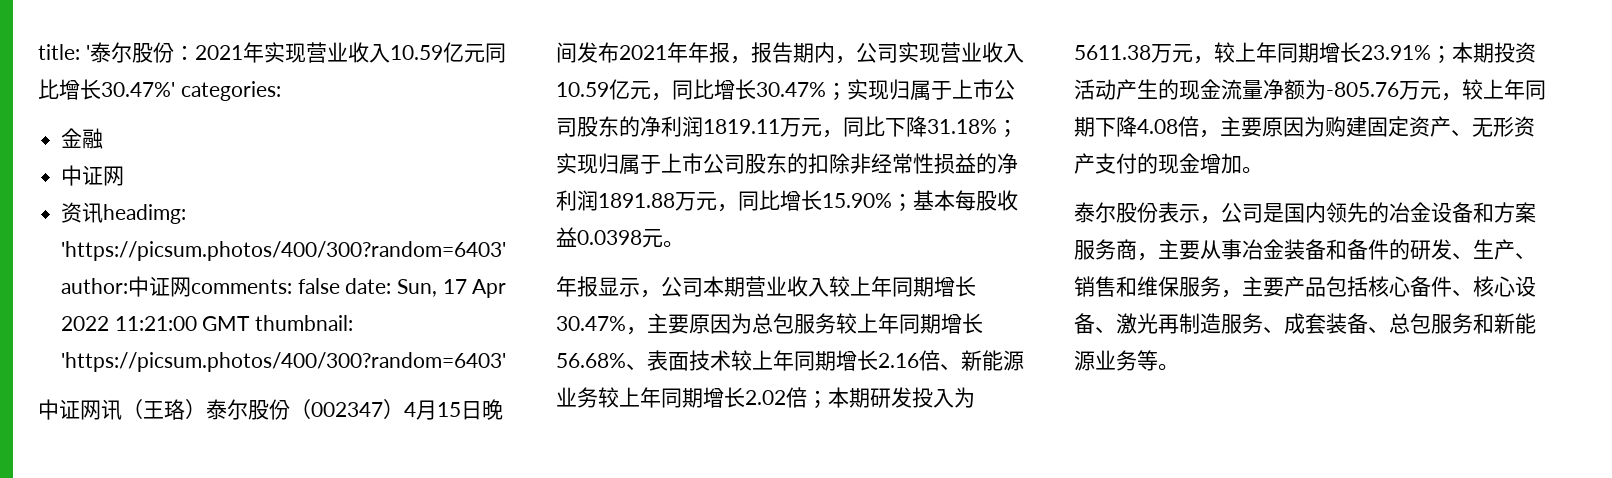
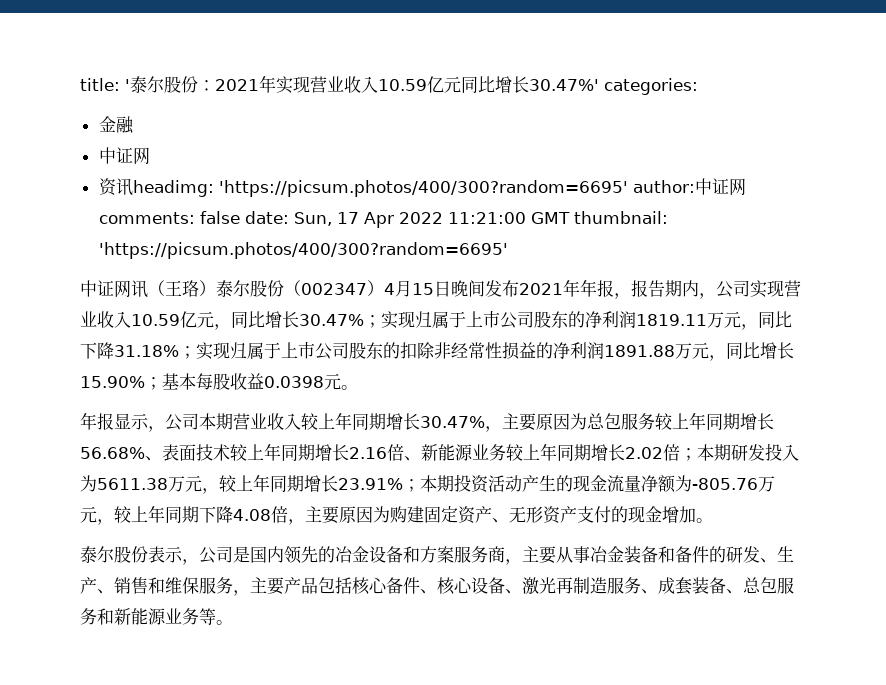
- 资讯headimg: 'https://picsum.photos/400/300?random=6403' author:中证网comments: false date: Sun, 17 Apr 2022 11:21:00 GMT thumbnail: 'https://picsum.photos/400/300?random=6403'
+ 资讯headimg: 'https://picsum.photos/400/300?random=6695' author:中证网comments: false date: Sun, 17 Apr 2022 11:21:00 GMT thumbnail: 'https://picsum.photos/400/300?random=6695'

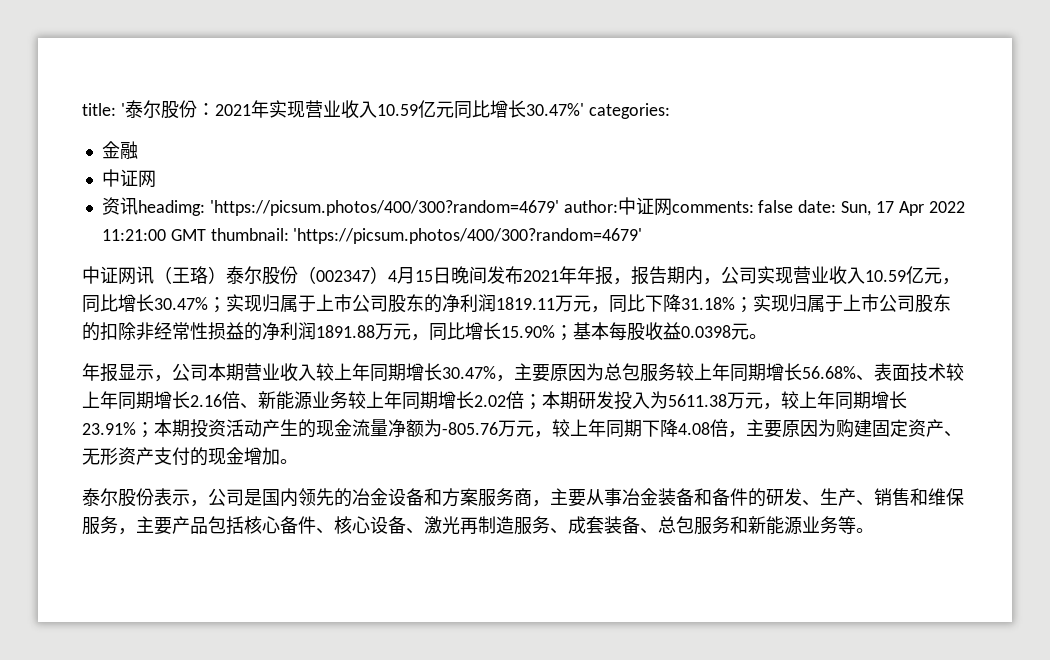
- 资讯headimg: 'https://picsum.photos/400/300?random=6695' author:中证网comments: false date: Sun, 17 Apr 2022 11:21:00 GMT thumbnail: 'https://picsum.photos/400/300?random=6695'
+ 资讯headimg: 'https://picsum.photos/400/300?random=4679' author:中证网comments: false date: Sun, 17 Apr 2022 11:21:00 GMT thumbnail: 'https://picsum.photos/400/300?random=4679'

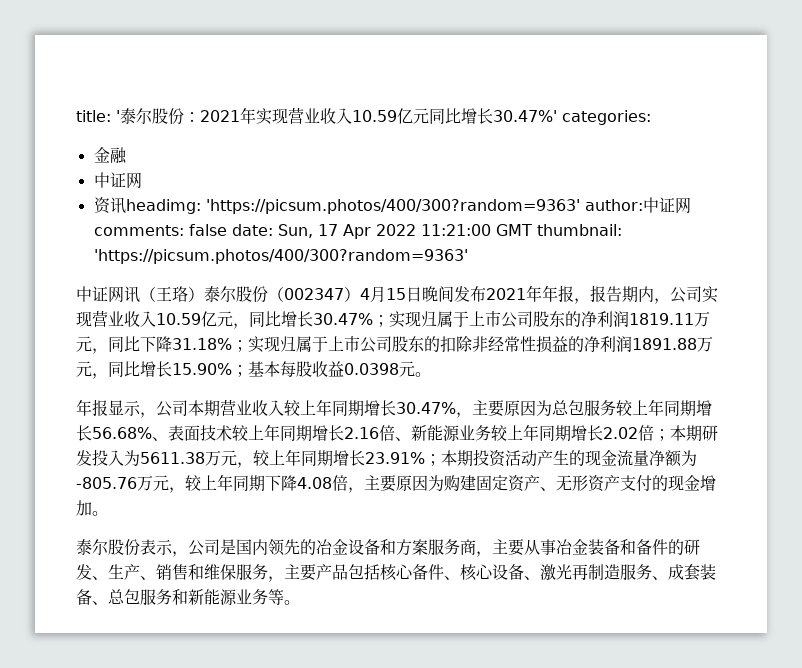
- 资讯headimg: 'https://picsum.photos/400/300?random=4679' author:中证网comments: false date: Sun, 17 Apr 2022 11:21:00 GMT thumbnail: 'https://picsum.photos/400/300?random=4679'
+ 资讯headimg: 'https://picsum.photos/400/300?random=9363' author:中证网comments: false date: Sun, 17 Apr 2022 11:21:00 GMT thumbnail: 'https://picsum.photos/400/300?random=9363'

